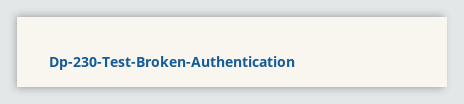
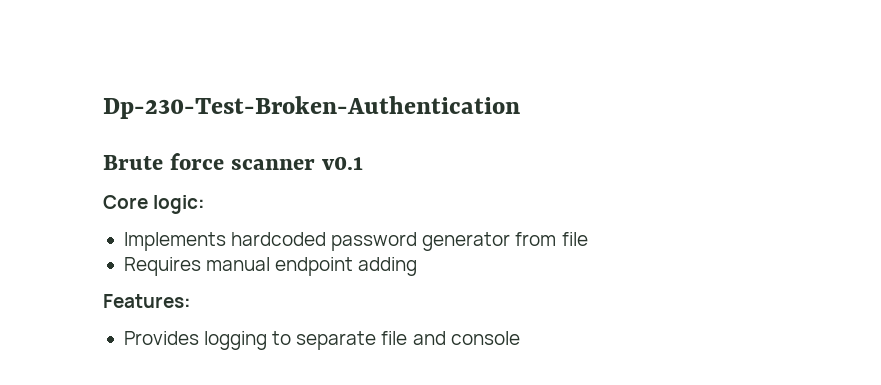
+ Brute force scanner v0.1
+ Core logic:
+ Implements hardcoded password generator from file
+ Requires manual endpoint adding
+ Features:
+ Provides logging to separate file and console

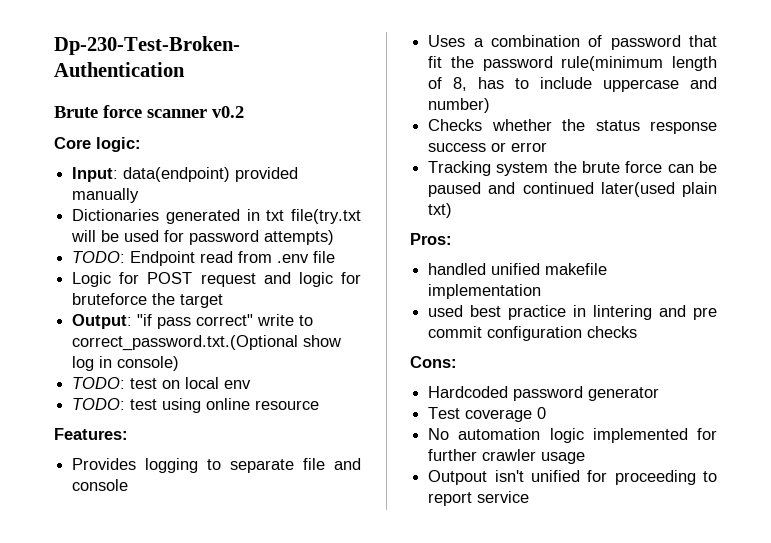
- Brute force scanner v0.1
+ Brute force scanner v0.2
- Implements hardcoded password generator from file
- Requires manual endpoint adding
+ Input: data(endpoint) provided manually
+ Dictionaries generated in txt file(try.txt will be used for password attempts)
+ TODO: Endpoint read from .env file
+ Logic for POST request and logic for bruteforce the target
+ Output: "if pass correct" write to correct_password.txt.(Optional show log in console)
+ TODO: test on local env
+ TODO: test using online resource
+ Uses a combination of password that fit the password rule(minimum length of 8, has to include uppercase and number)
+ Checks whether the status response success or error
+ Tracking system the brute force can be paused and continued later(used plain txt)
+ Pros:
+ handled unified makefile implementation
+ used best practice in lintering and pre commit configuration checks
+ Cons:
+ Hardcoded password generator
+ Test coverage 0
+ No automation logic implemented for further crawler usage
+ Outpout isn't unified for proceeding to report service

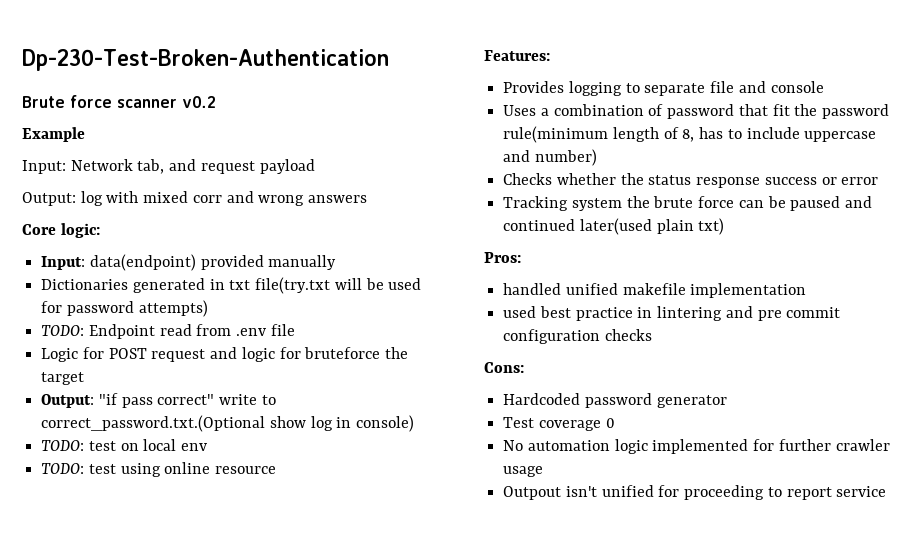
+ Example
+ Input: Network tab, and request payload
+ Output: log with mixed corr and wrong answers

